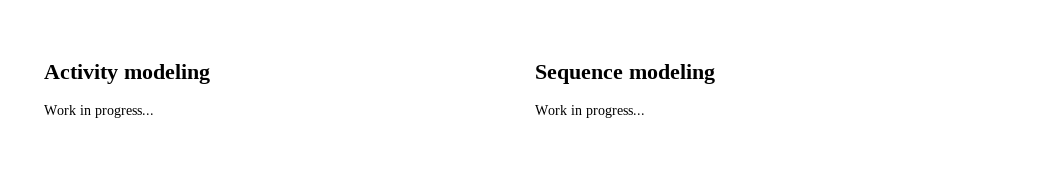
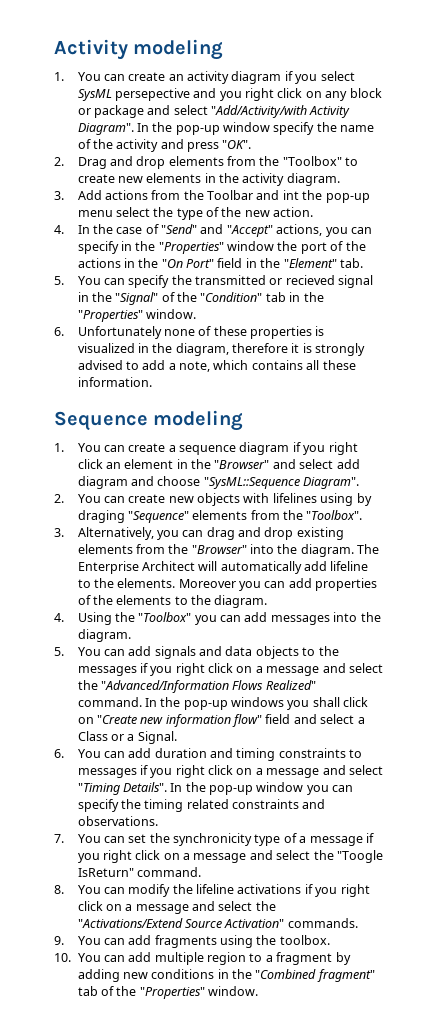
  Activity modeling
- Work in progress...
+ 1. You can create an activity diagram if you select SysML persepective and you right click on any block or package and select "Add/Activity/with Activity Diagram". In the pop-up window specify the name of the activity and press "OK".
+ 2. Drag and drop elements from the "Toolbox" to create new elements in the activity diagram.
+ 3. Add actions from the Toolbar and int the pop-up menu select the type of the new action.
+ 4. In the case of "Send" and "Accept" actions, you can specify in the "Properties" window the port of the actions in the "On Port" field in the "Element" tab.
+ 5. You can specify the transmitted or recieved signal in the "Signal" of the "Condition" tab in the "Properties" window.
+ 6. Unfortunately none of these properties is visualized in the diagram, therefore it is strongly advised to add a note, which contains all these information.
  Sequence modeling
- Work in progress...
+ 1. You can create a sequence diagram if you right click an element in the "Browser" and select add diagram and choose "SysML::Sequence Diagram".
+ 2. You can create new objects with lifelines using by draging "Sequence" elements from the "Toolbox".
+ 3. Alternatively, you can drag and drop existing elements from the "Browser" into the diagram. The Enterprise Architect will automatically add lifeline to the elements. Moreover you can add properties of the elements to the diagram.
+ 4. Using the "Toolbox" you can add messages into the diagram.
+ 5. You can add signals and data objects to the messages if you right click on a message and select the "Advanced/Information Flows Realized" command. In the pop-up windows you shall click on "Create new information flow" field and select a Class or a Signal.
+ 6. You can add duration and timing constraints to messages if you right click on a message and select "Timing Details". In the pop-up window you can specify the timing related constraints and observations.
+ 7. You can set the synchronicity type of a message if you right click on a message and select the "Toogle IsReturn" command.
+ 8. You can modify the lifeline activations if you right click on a message and select the "Activations/Extend Source Activation" commands.
+ 9. You can add fragments using the toolbox.
+ 10. You can add multiple region to a fragment by adding new conditions in the "Combined fragment" tab of the "Properties" window.

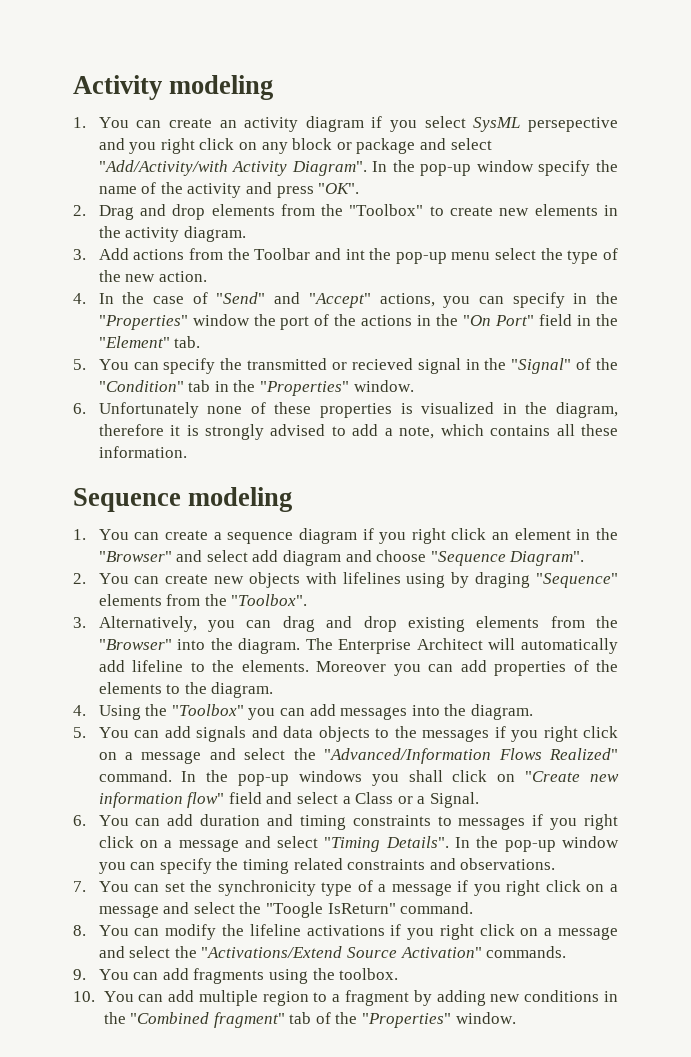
- 1. You can create a sequence diagram if you right click an element in the "Browser" and select add diagram and choose "SysML::Sequence Diagram".
+ 1. You can create a sequence diagram if you right click an element in the "Browser" and select add diagram and choose "Sequence Diagram".

